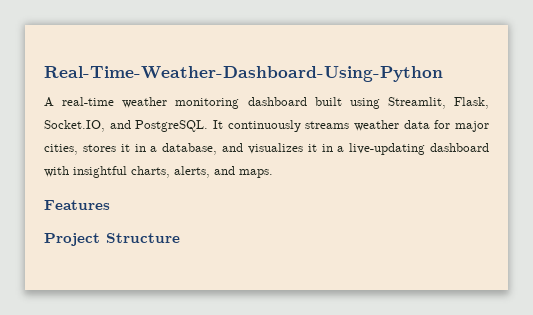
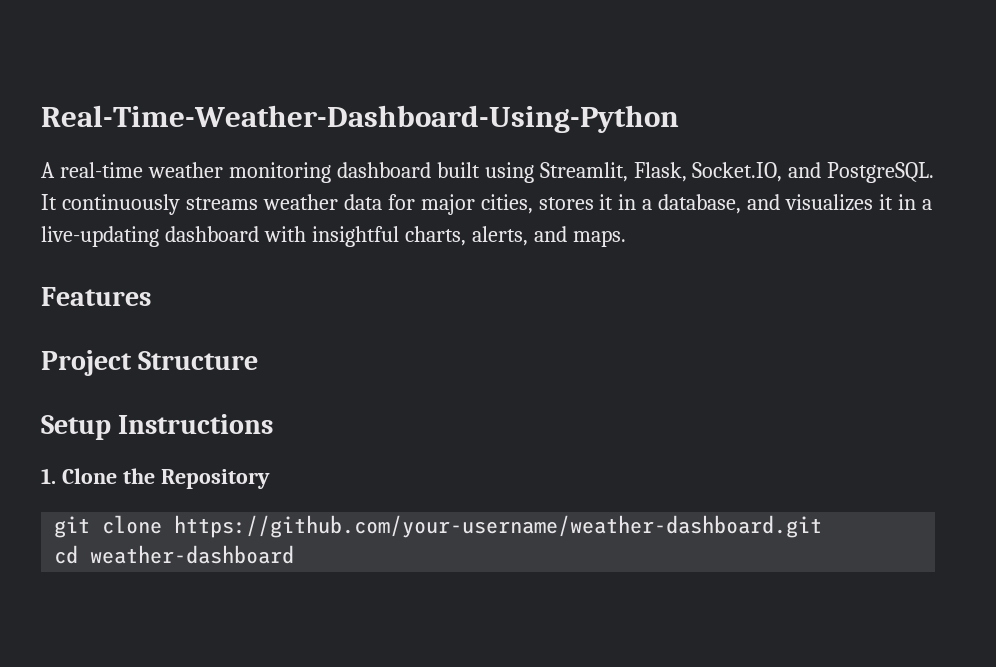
+ Setup Instructions
+ 1. Clone the Repository
+ git clone https://github.com/your-username/weather-dashboard.git
+ cd weather-dashboard

